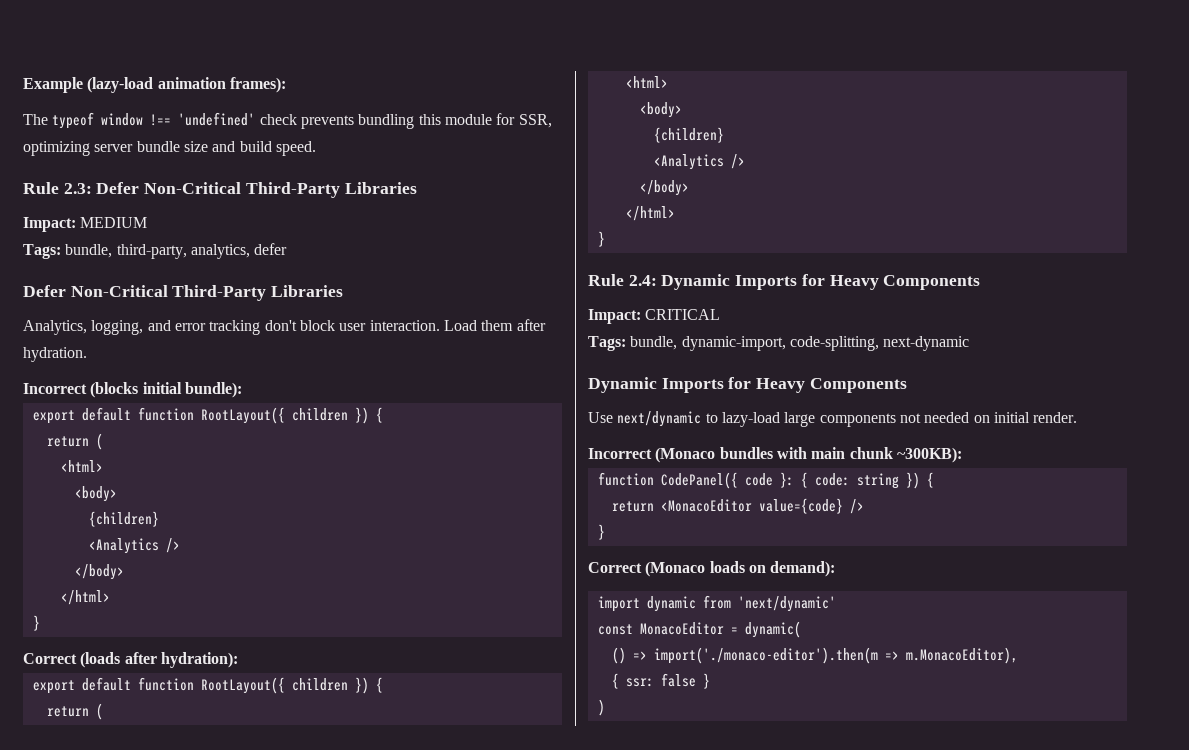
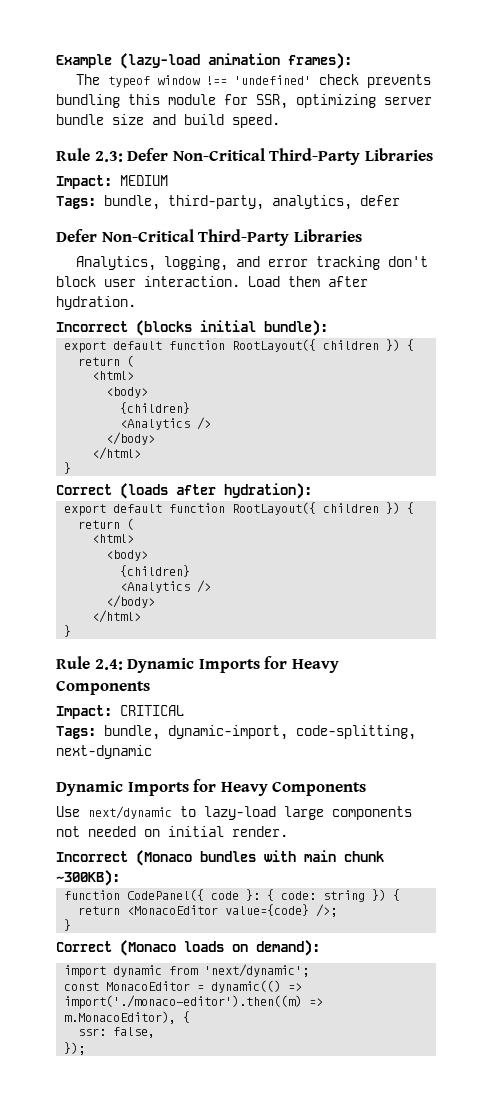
- return <MonacoEditor value={code} />
+ return <MonacoEditor value={code} />;
- import dynamic from 'next/dynamic'
+ import dynamic from 'next/dynamic';
- const MonacoEditor = dynamic(
- () => import('./monaco-editor').then(m => m.MonacoEditor),
- { ssr: false }
- )
+ const MonacoEditor = dynamic(() => import('./monaco-editor').then((m) => m.MonacoEditor), {
+ ssr: false,
+ });

